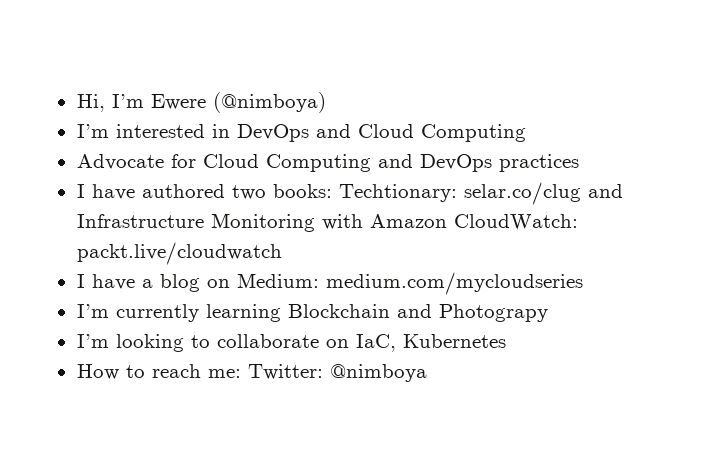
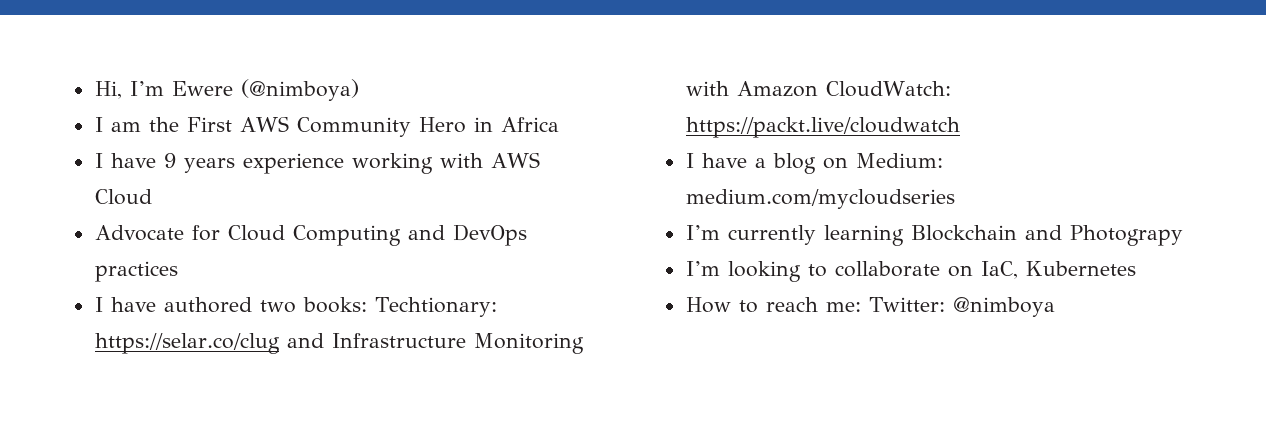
- I’m interested in DevOps and Cloud Computing
+ I am the First AWS Community Hero in Africa
+ I have 9 years experience working with AWS Cloud
- I have authored two books: Techtionary: selar.co/clug and Infrastructure Monitoring with Amazon CloudWatch: packt.live/cloudwatch
+ I have authored two books: Techtionary: https://selar.co/clug and Infrastructure Monitoring with Amazon CloudWatch: https://packt.live/cloudwatch

